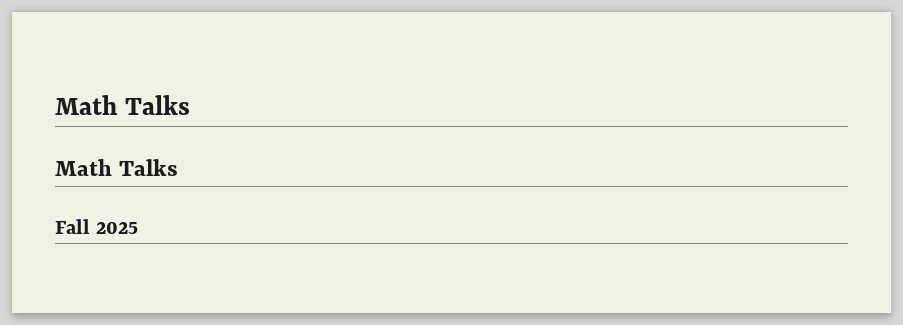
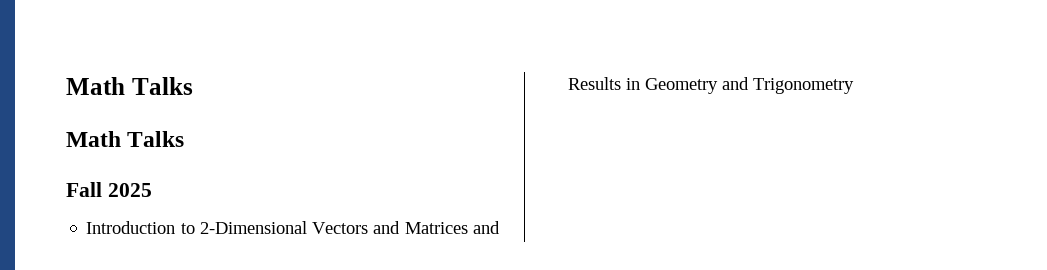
+ Introduction to 2-Dimensional Vectors and Matrices and Results in Geometry and Trigonometry

